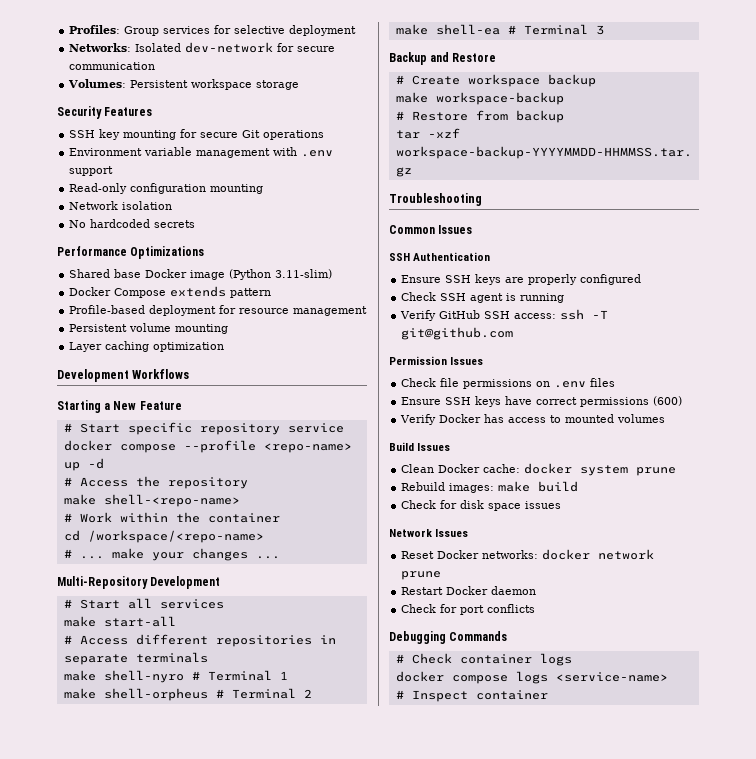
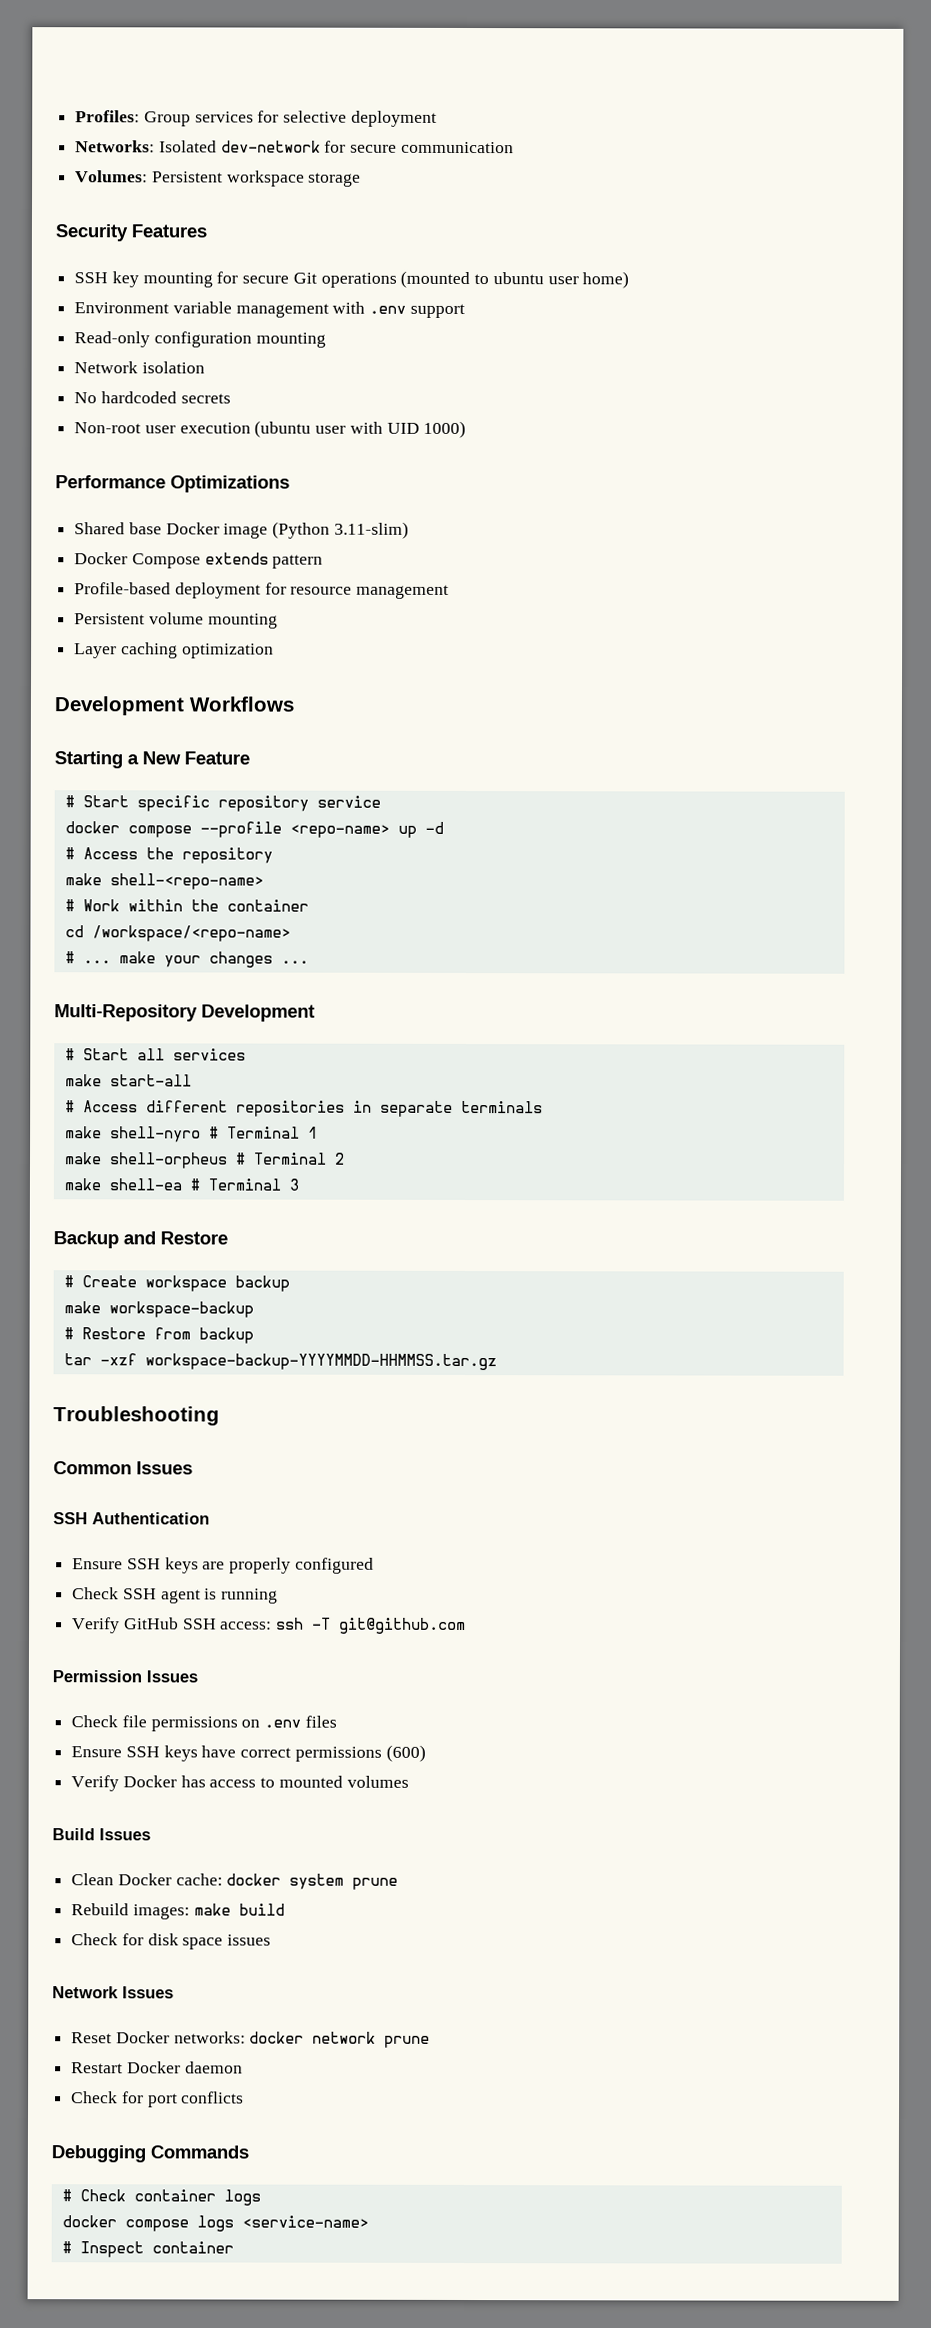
- SSH key mounting for secure Git operations
+ SSH key mounting for secure Git operations (mounted to ubuntu user home)
+ Non-root user execution (ubuntu user with UID 1000)

